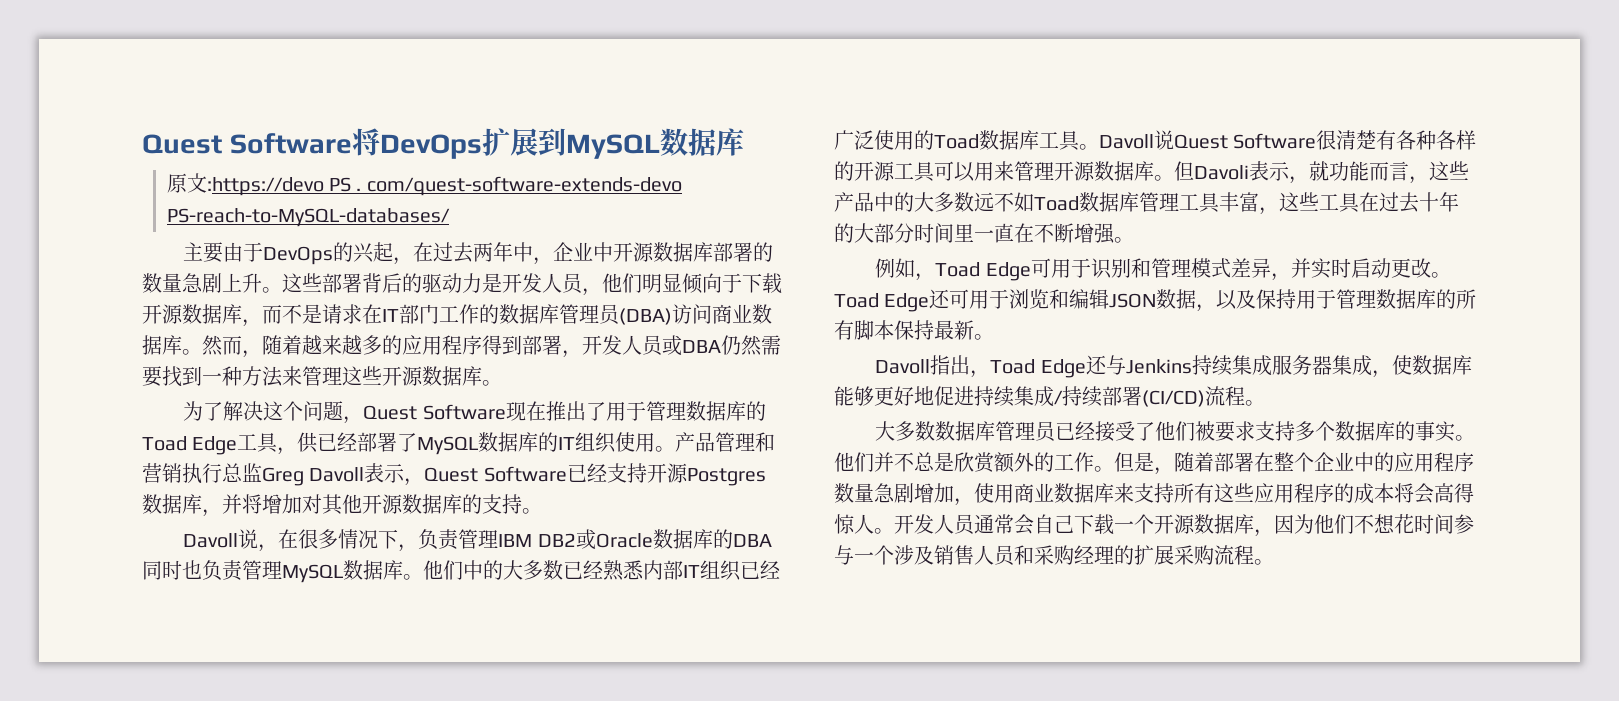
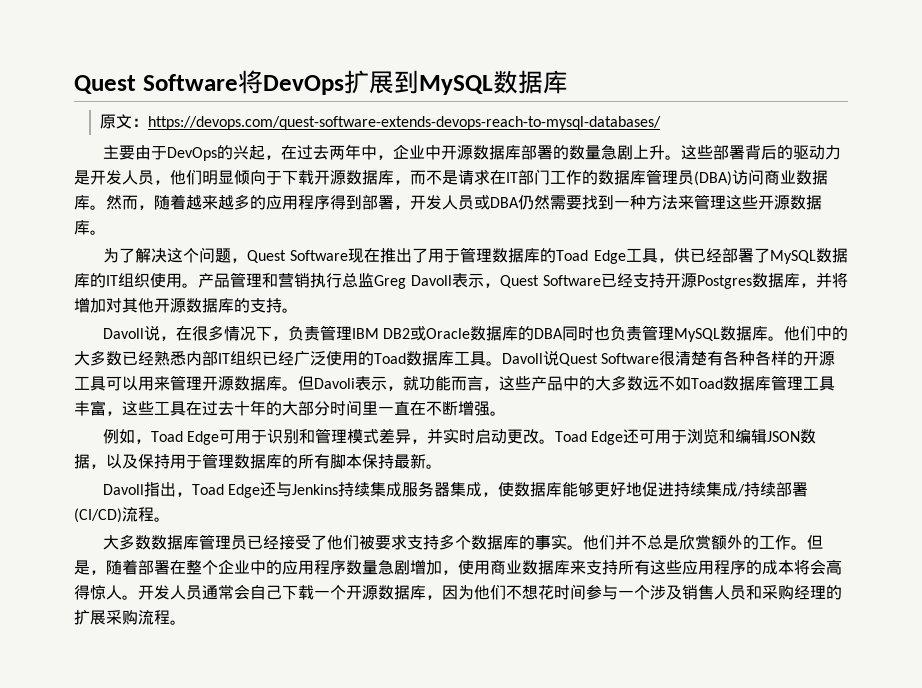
- 原文:https://devo PS . com/quest-software-extends-devo PS-reach-to-MySQL-databases/
+ 原文：https://devops.com/quest-software-extends-devops-reach-to-mysql-databases/

